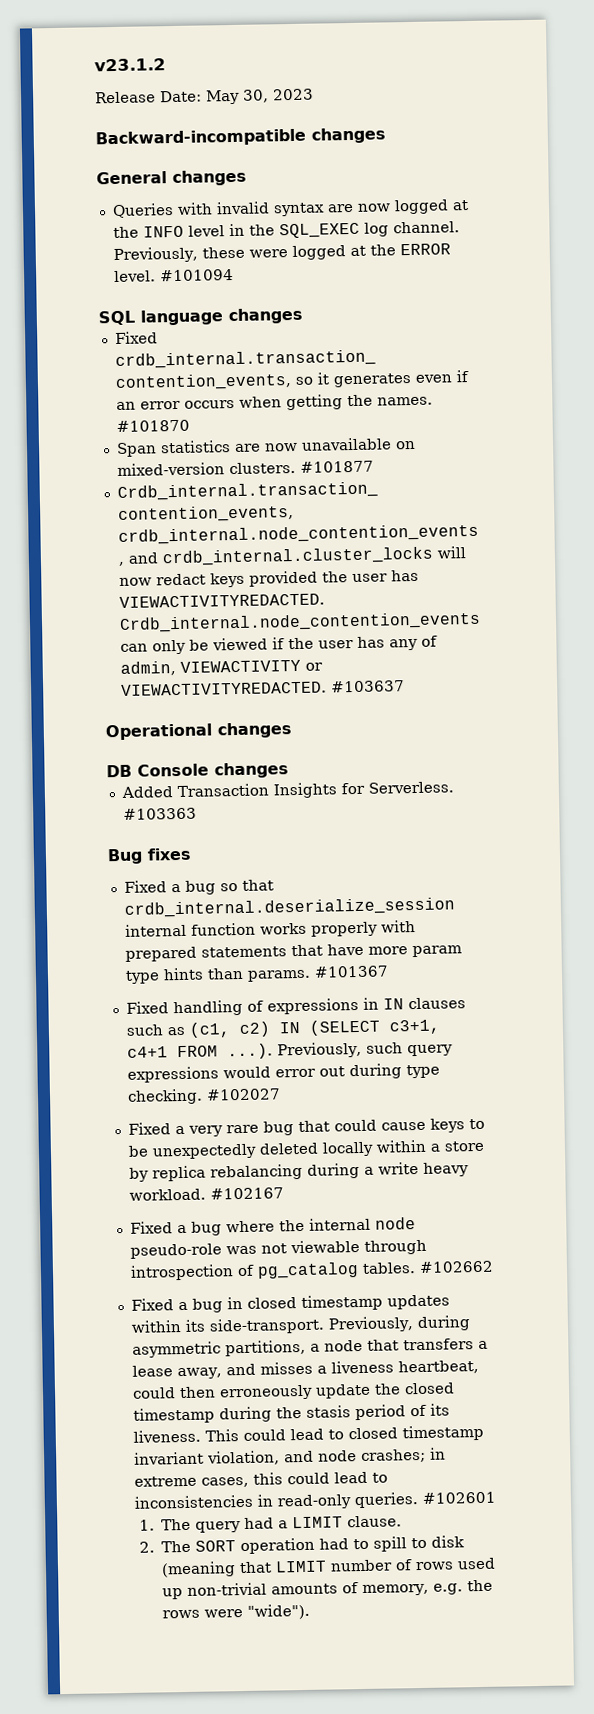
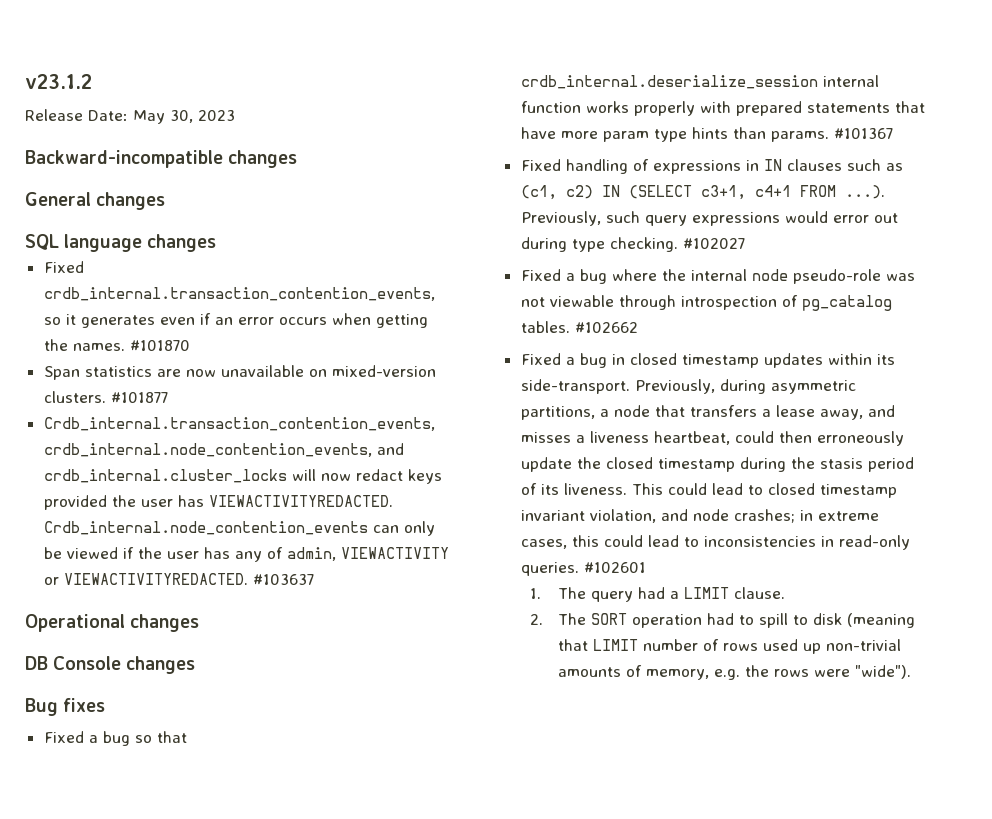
- Queries with invalid syntax are now logged at the INFO level in the SQL_EXEC log channel. Previously, these were logged at the ERROR level. #101094
- Added Transaction Insights for Serverless. #103363
- Fixed a very rare bug that could cause keys to be unexpectedly deleted locally within a store by replica rebalancing during a write heavy workload. #102167

